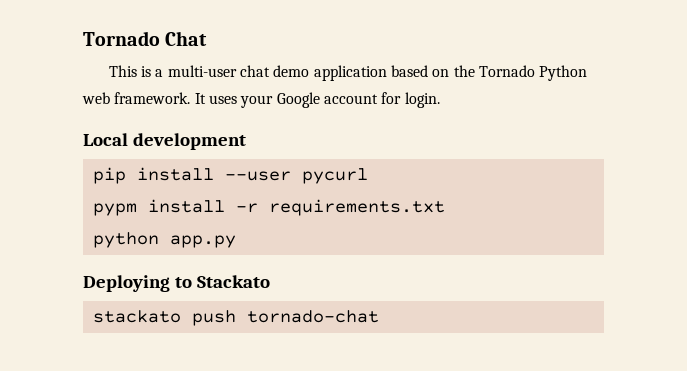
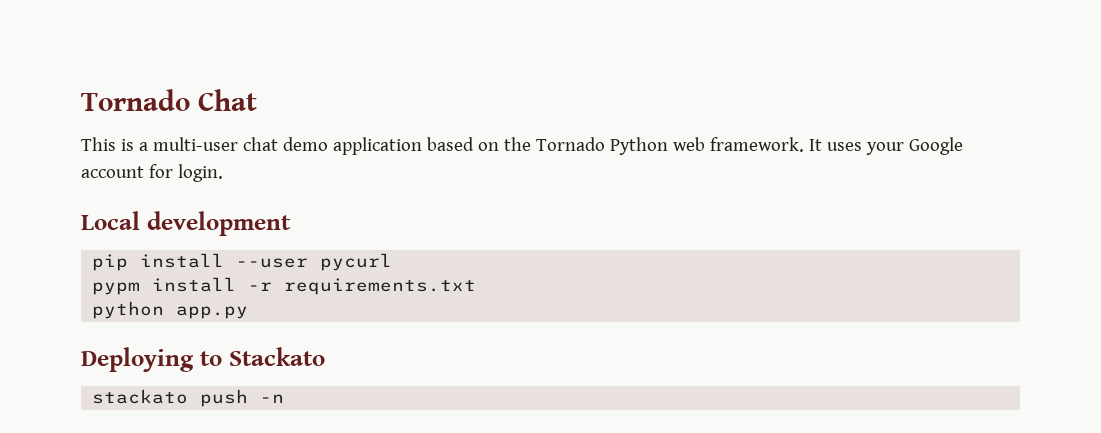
- stackato push tornado-chat
+ stackato push -n

